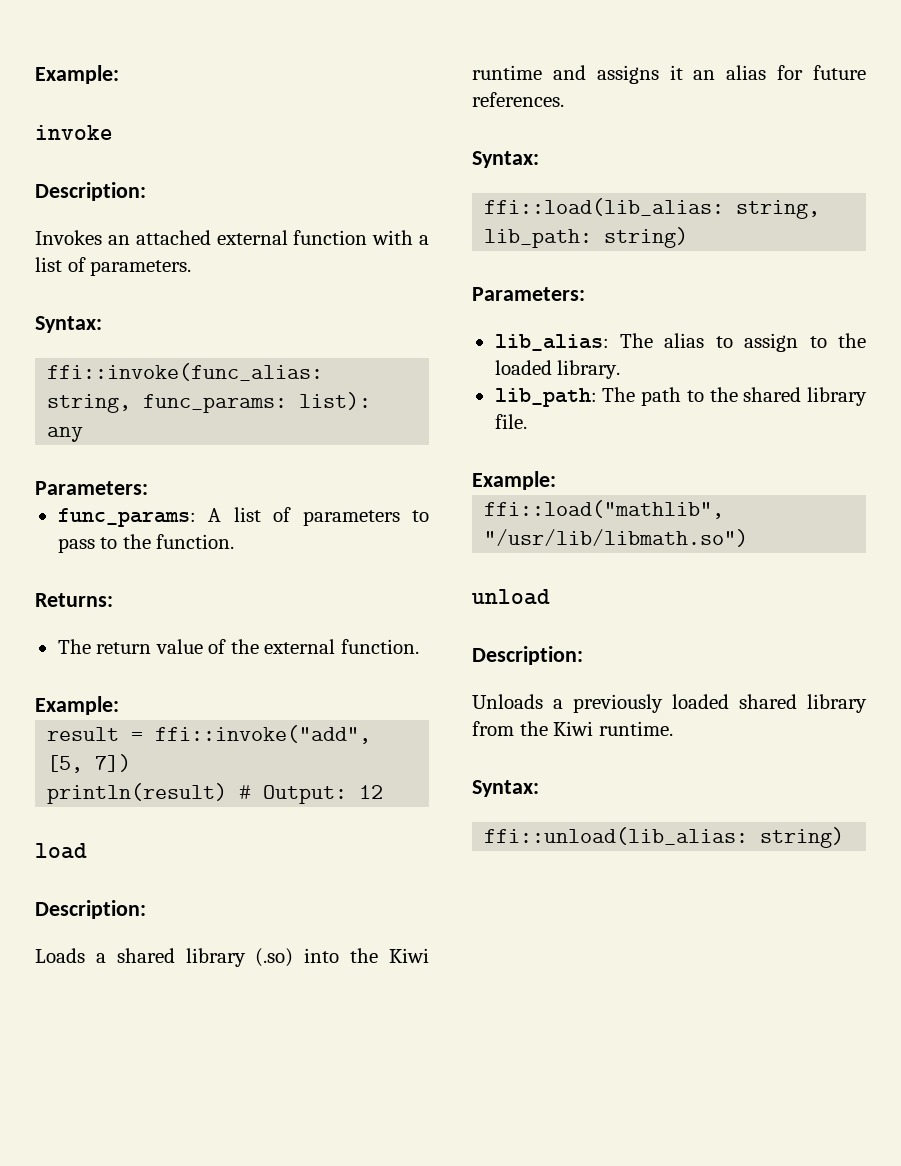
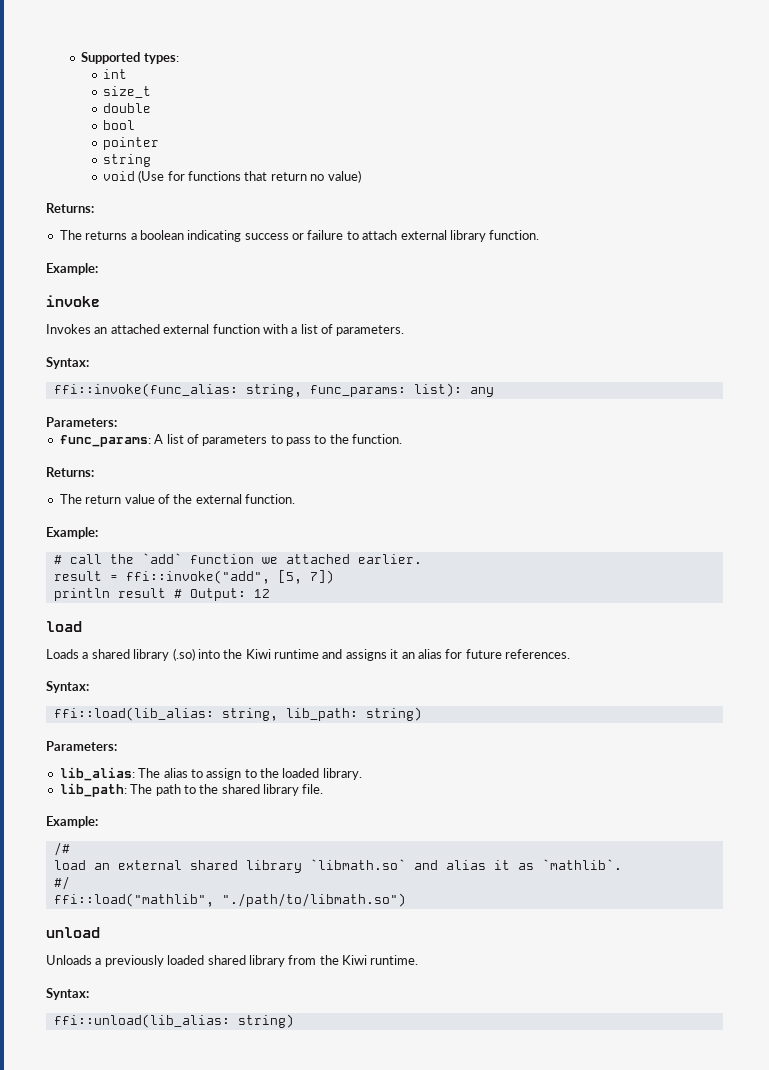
+ Supported types:
+ int
+ size_t
+ double
+ bool
+ pointer
+ string
+ void (Use for functions that return no value)
+ Returns:
+ The returns a boolean indicating success or failure to attach external library function.
  invoke
- Description:
+ # call the `add` function we attached earlier.
- println(result) # Output: 12
+ println result # Output: 12
  load
- Description:
+ /#
+ load an external shared library `libmath.so` and alias it as `mathlib`.
+ #/
- ffi::load("mathlib", "/usr/lib/libmath.so")
+ ffi::load("mathlib", "./path/to/libmath.so")
  unload
- Description:

